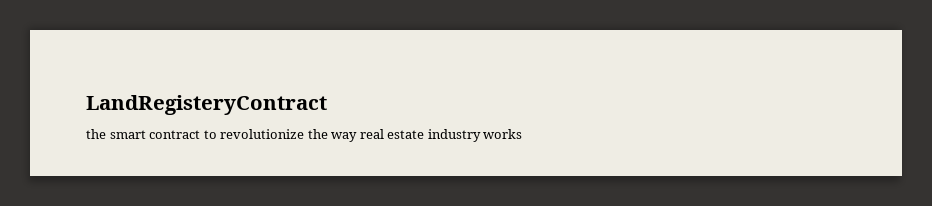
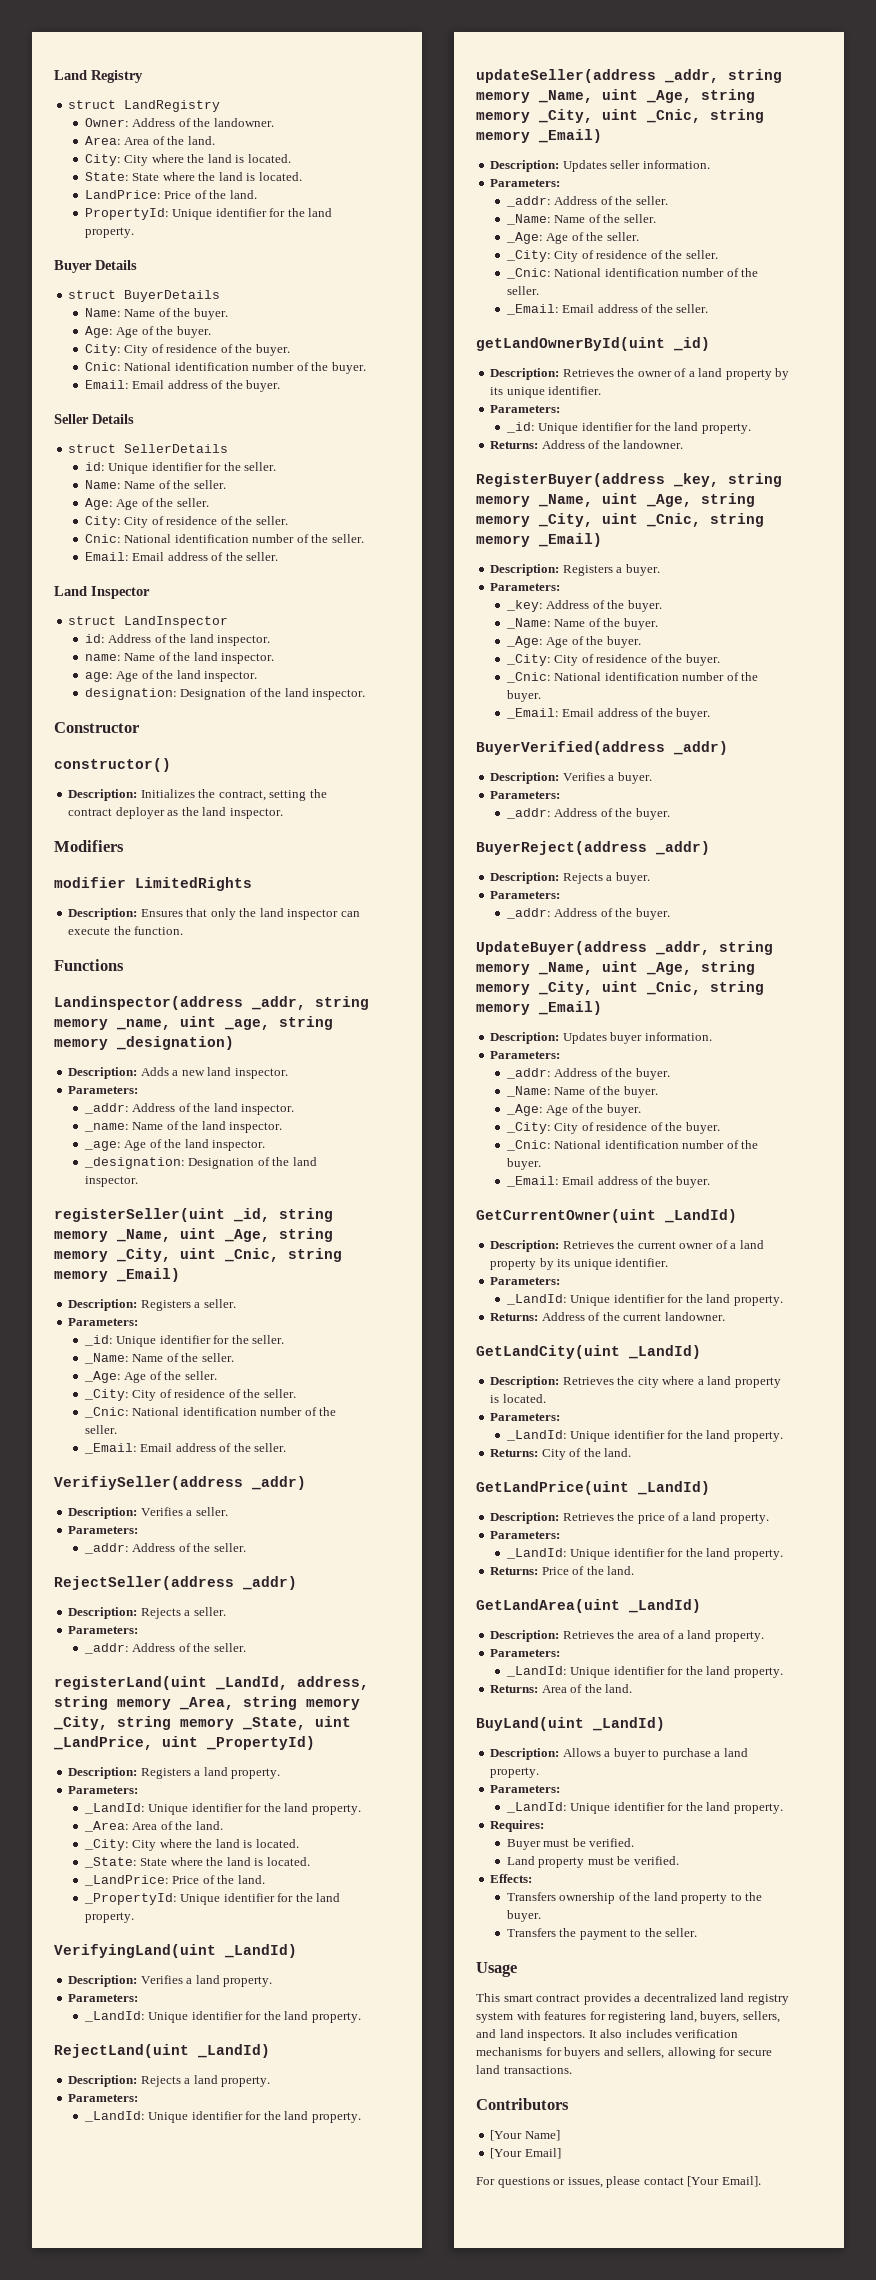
- LandRegisteryContract
- the smart contract to revolutionize the way real estate industry works
+ Land Registry
+ struct LandRegistry
+ Owner: Address of the landowner.
+ Area: Area of the land.
+ City: City where the land is located.
+ State: State where the land is located.
+ LandPrice: Price of the land.
+ PropertyId: Unique identifier for the land property.
+ Buyer Details
+ struct BuyerDetails
+ Name: Name of the buyer.
+ Age: Age of the buyer.
+ City: City of residence of the buyer.
+ Cnic: National identification number of the buyer.
+ Email: Email address of the buyer.
+ Seller Details
+ struct SellerDetails
+ id: Unique identifier for the seller.
+ Name: Name of the seller.
+ Age: Age of the seller.
+ City: City of residence of the seller.
+ Cnic: National identification number of the seller.
+ Email: Email address of the seller.
+ Land Inspector
+ struct LandInspector
+ id: Address of the land inspector.
+ name: Name of the land inspector.
+ age: Age of the land inspector.
+ designation: Designation of the land inspector.
+ Constructor
+ constructor()
+ Description: Initializes the contract, setting the contract deployer as the land inspector.
+ Modifiers
+ modifier LimitedRights
+ Description: Ensures that only the land inspector can execute the function.
+ Functions
+ Landinspector(address _addr, string memory _name, uint _age, string memory _designation)
+ Description: Adds a new land inspector.
+ Parameters:
+ _addr: Address of the land inspector.
+ _name: Name of the land inspector.
+ _age: Age of the land inspector.
+ _designation: Designation of the land inspector.
+ registerSeller(uint _id, string memory _Name, uint _Age, string memory _City, uint _Cnic, string memory _Email)
+ Description: Registers a seller.
+ Parameters:
+ _id: Unique identifier for the seller.
+ _Name: Name of the seller.
+ _Age: Age of the seller.
+ _City: City of residence of the seller.
+ _Cnic: National identification number of the seller.
+ _Email: Email address of the seller.
+ VerifiySeller(address _addr)
+ Description: Verifies a seller.
+ Parameters:
+ _addr: Address of the seller.
+ RejectSeller(address _addr)
+ Description: Rejects a seller.
+ Parameters:
+ _addr: Address of the seller.
+ registerLand(uint _LandId, address, string memory _Area, string memory _City, string memory _State, uint _LandPrice, uint _PropertyId)
+ Description: Registers a land property.
+ Parameters:
+ _LandId: Unique identifier for the land property.
+ _Area: Area of the land.
+ _City: City where the land is located.
+ _State: State where the land is located.
+ _LandPrice: Price of the land.
+ _PropertyId: Unique identifier for the land property.
+ VerifyingLand(uint _LandId)
+ Description: Verifies a land property.
+ Parameters:
+ _LandId: Unique identifier for the land property.
+ RejectLand(uint _LandId)
+ Description: Rejects a land property.
+ Parameters:
+ _LandId: Unique identifier for the land property.
+ updateSeller(address _addr, string memory _Name, uint _Age, string memory _City, uint _Cnic, string memory _Email)
+ Description: Updates seller information.
+ Parameters:
+ _addr: Address of the seller.
+ _Name: Name of the seller.
+ _Age: Age of the seller.
+ _City: City of residence of the seller.
+ _Cnic: National identification number of the seller.
+ _Email: Email address of the seller.
+ getLandOwnerById(uint _id)
+ Description: Retrieves the owner of a land property by its unique identifier.
+ Parameters:
+ _id: Unique identifier for the land property.
+ Returns: Address of the landowner.
+ RegisterBuyer(address _key, string memory _Name, uint _Age, string memory _City, uint _Cnic, string memory _Email)
+ Description: Registers a buyer.
+ Parameters:
+ _key: Address of the buyer.
+ _Name: Name of the buyer.
+ _Age: Age of the buyer.
+ _City: City of residence of the buyer.
+ _Cnic: National identification number of the buyer.
+ _Email: Email address of the buyer.
+ BuyerVerified(address _addr)
+ Description: Verifies a buyer.
+ Parameters:
+ _addr: Address of the buyer.
+ BuyerReject(address _addr)
+ Description: Rejects a buyer.
+ Parameters:
+ _addr: Address of the buyer.
+ UpdateBuyer(address _addr, string memory _Name, uint _Age, string memory _City, uint _Cnic, string memory _Email)
+ Description: Updates buyer information.
+ Parameters:
+ _addr: Address of the buyer.
+ _Name: Name of the buyer.
+ _Age: Age of the buyer.
+ _City: City of residence of the buyer.
+ _Cnic: National identification number of the buyer.
+ _Email: Email address of the buyer.
+ GetCurrentOwner(uint _LandId)
+ Description: Retrieves the current owner of a land property by its unique identifier.
+ Parameters:
+ _LandId: Unique identifier for the land property.
+ Returns: Address of the current landowner.
+ GetLandCity(uint _LandId)
+ Description: Retrieves the city where a land property is located.
+ Parameters:
+ _LandId: Unique identifier for the land property.
+ Returns: City of the land.
+ GetLandPrice(uint _LandId)
+ Description: Retrieves the price of a land property.
+ Parameters:
+ _LandId: Unique identifier for the land property.
+ Returns: Price of the land.
+ GetLandArea(uint _LandId)
+ Description: Retrieves the area of a land property.
+ Parameters:
+ _LandId: Unique identifier for the land property.
+ Returns: Area of the land.
+ BuyLand(uint _LandId)
+ Description: Allows a buyer to purchase a land property.
+ Parameters:
+ _LandId: Unique identifier for the land property.
+ Requires:
+ Buyer must be verified.
+ Land property must be verified.
+ Effects:
+ Transfers ownership of the land property to the buyer.
+ Transfers the payment to the seller.
+ Usage
+ This smart contract provides a decentralized land registry system with features for registering land, buyers, sellers, and land inspectors. It also includes verification mechanisms for buyers and sellers, allowing for secure land transactions.
+ Contributors
+ [Your Name]
+ [Your Email]
+ For questions or issues, please contact [Your Email].

